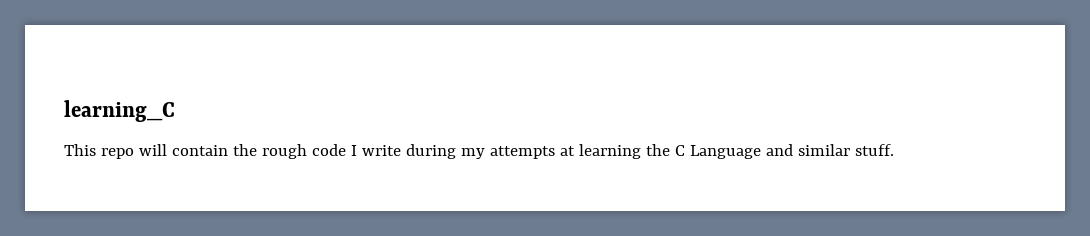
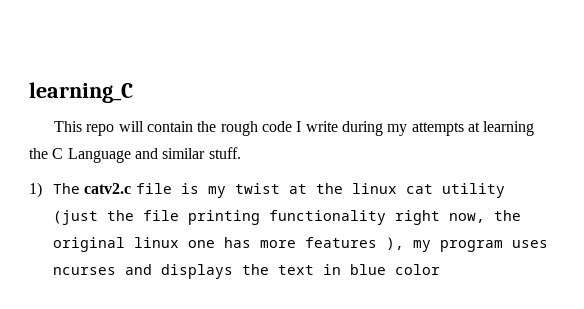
+ 1) The catv2.c file is my twist at the linux cat utility (just the file printing functionality right now, the original linux one has more features ), my program uses ncurses and displays the text in blue color

